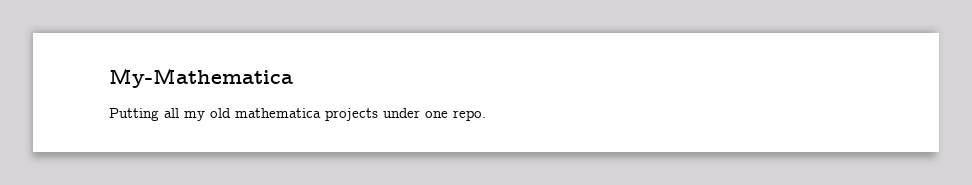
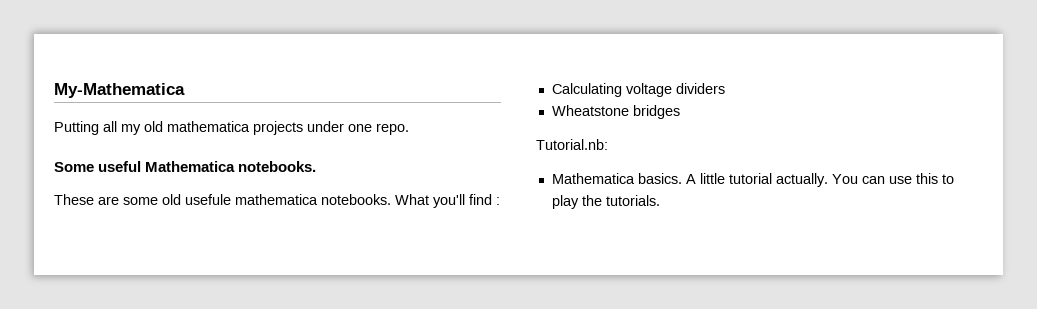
+ Some useful Mathematica notebooks.
+ These are some old usefule mathematica notebooks. What you'll find :
+ Calculating voltage dividers
+ Wheatstone bridges
+ Tutorial.nb:
+ Mathematica basics. A little tutorial actually. You can use this to play the tutorials.

